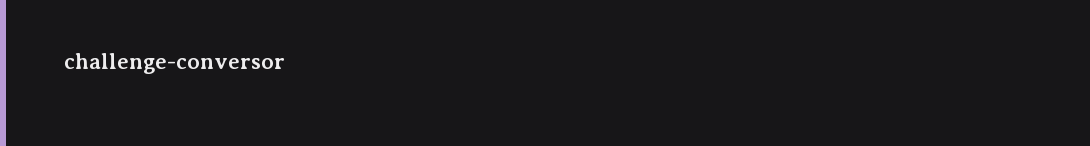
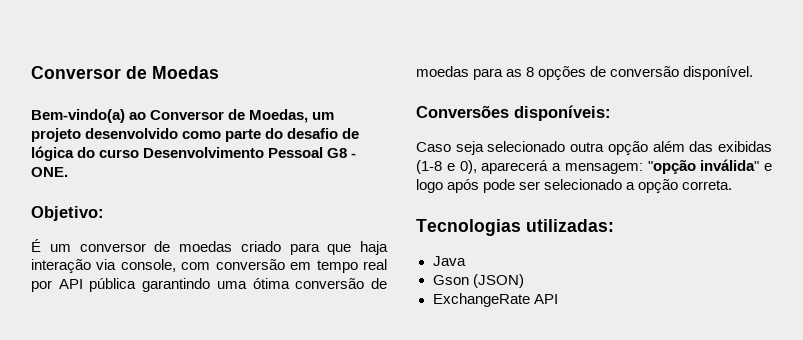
- challenge-conversor
+ Conversor de Moedas
+ Bem-vindo(a) ao Conversor de Moedas, um projeto desenvolvido como parte do desafio de lógica do curso Desenvolvimento Pessoal G8 - ONE.
+ Objetivo:
+ É um conversor de moedas criado para que haja interação via console, com conversão em tempo real por API pública garantindo uma ótima conversão de moedas para as 8 opções de conversão disponível.
+ Conversões disponíveis:
+ Caso seja selecionado outra opção além das exibidas (1-8 e 0), aparecerá a mensagem: "opção inválida" e logo após pode ser selecionado a opção correta.
+ Tecnologias utilizadas:
+ Java
+ Gson (JSON)
+ ExchangeRate API

